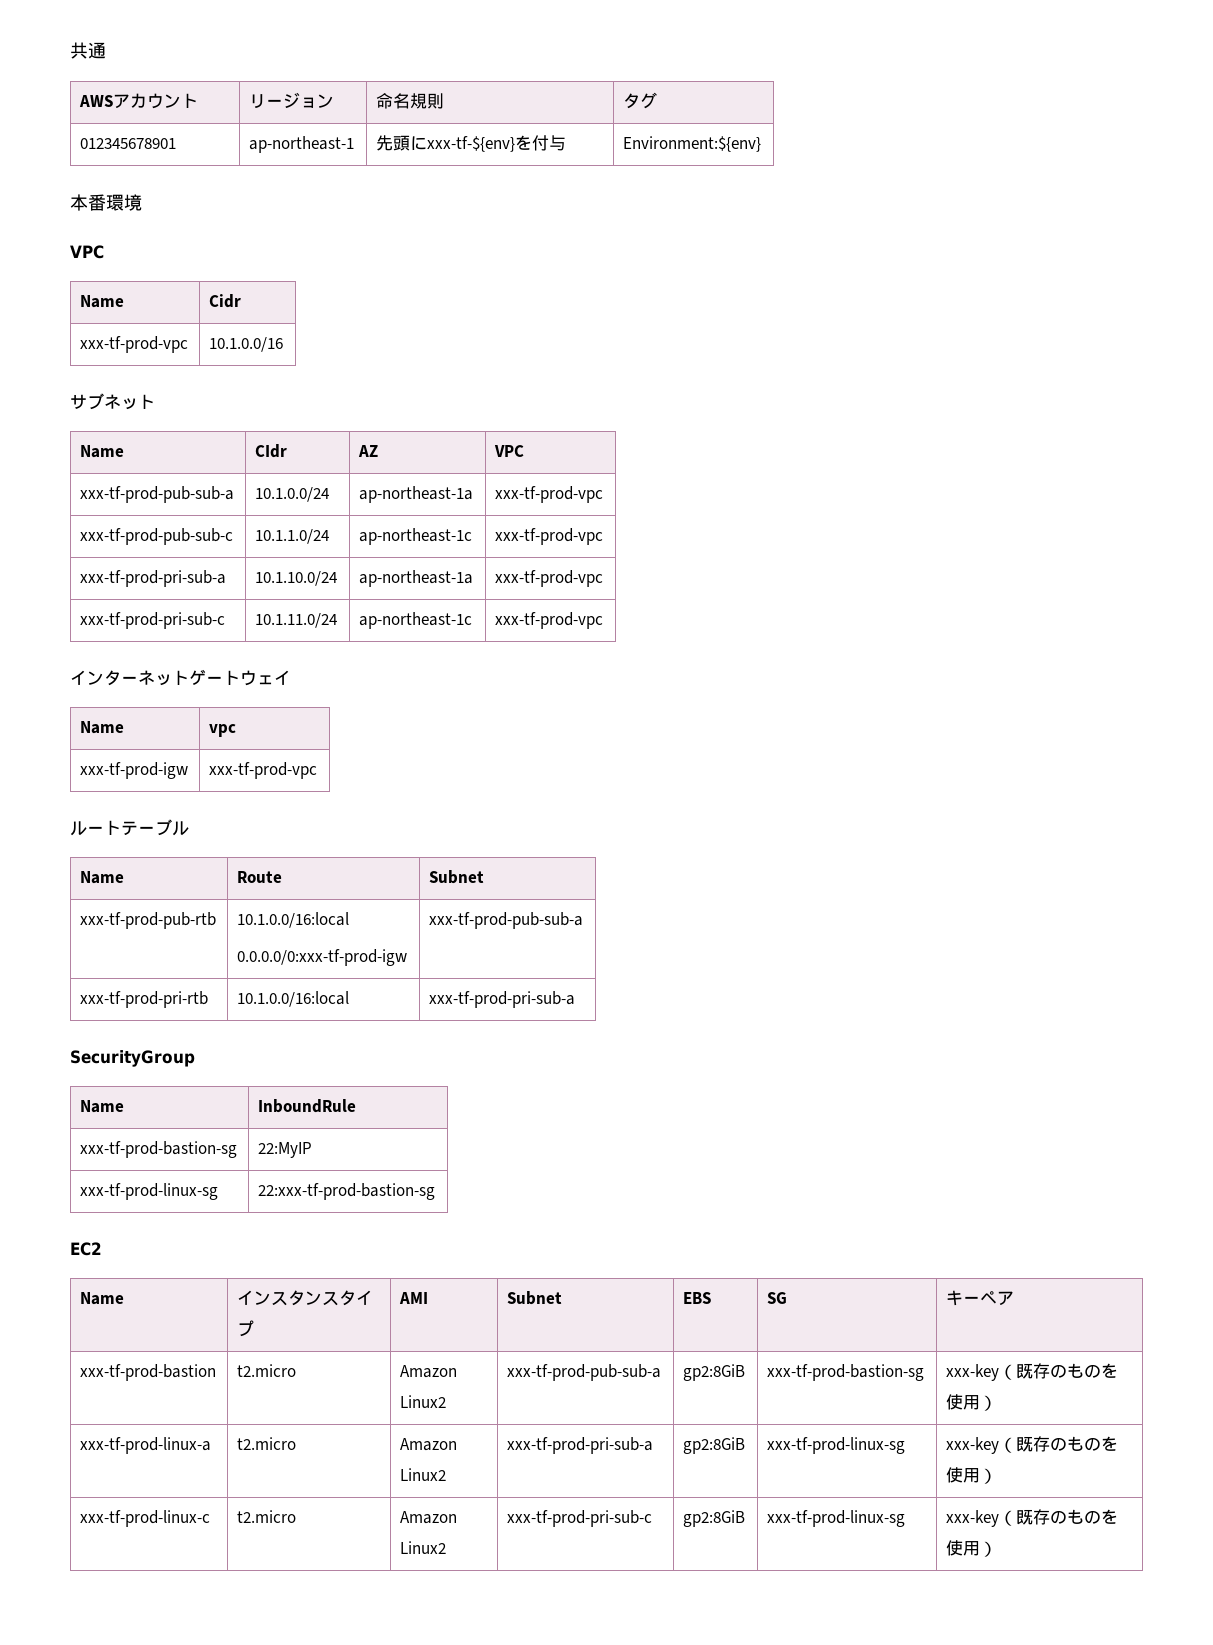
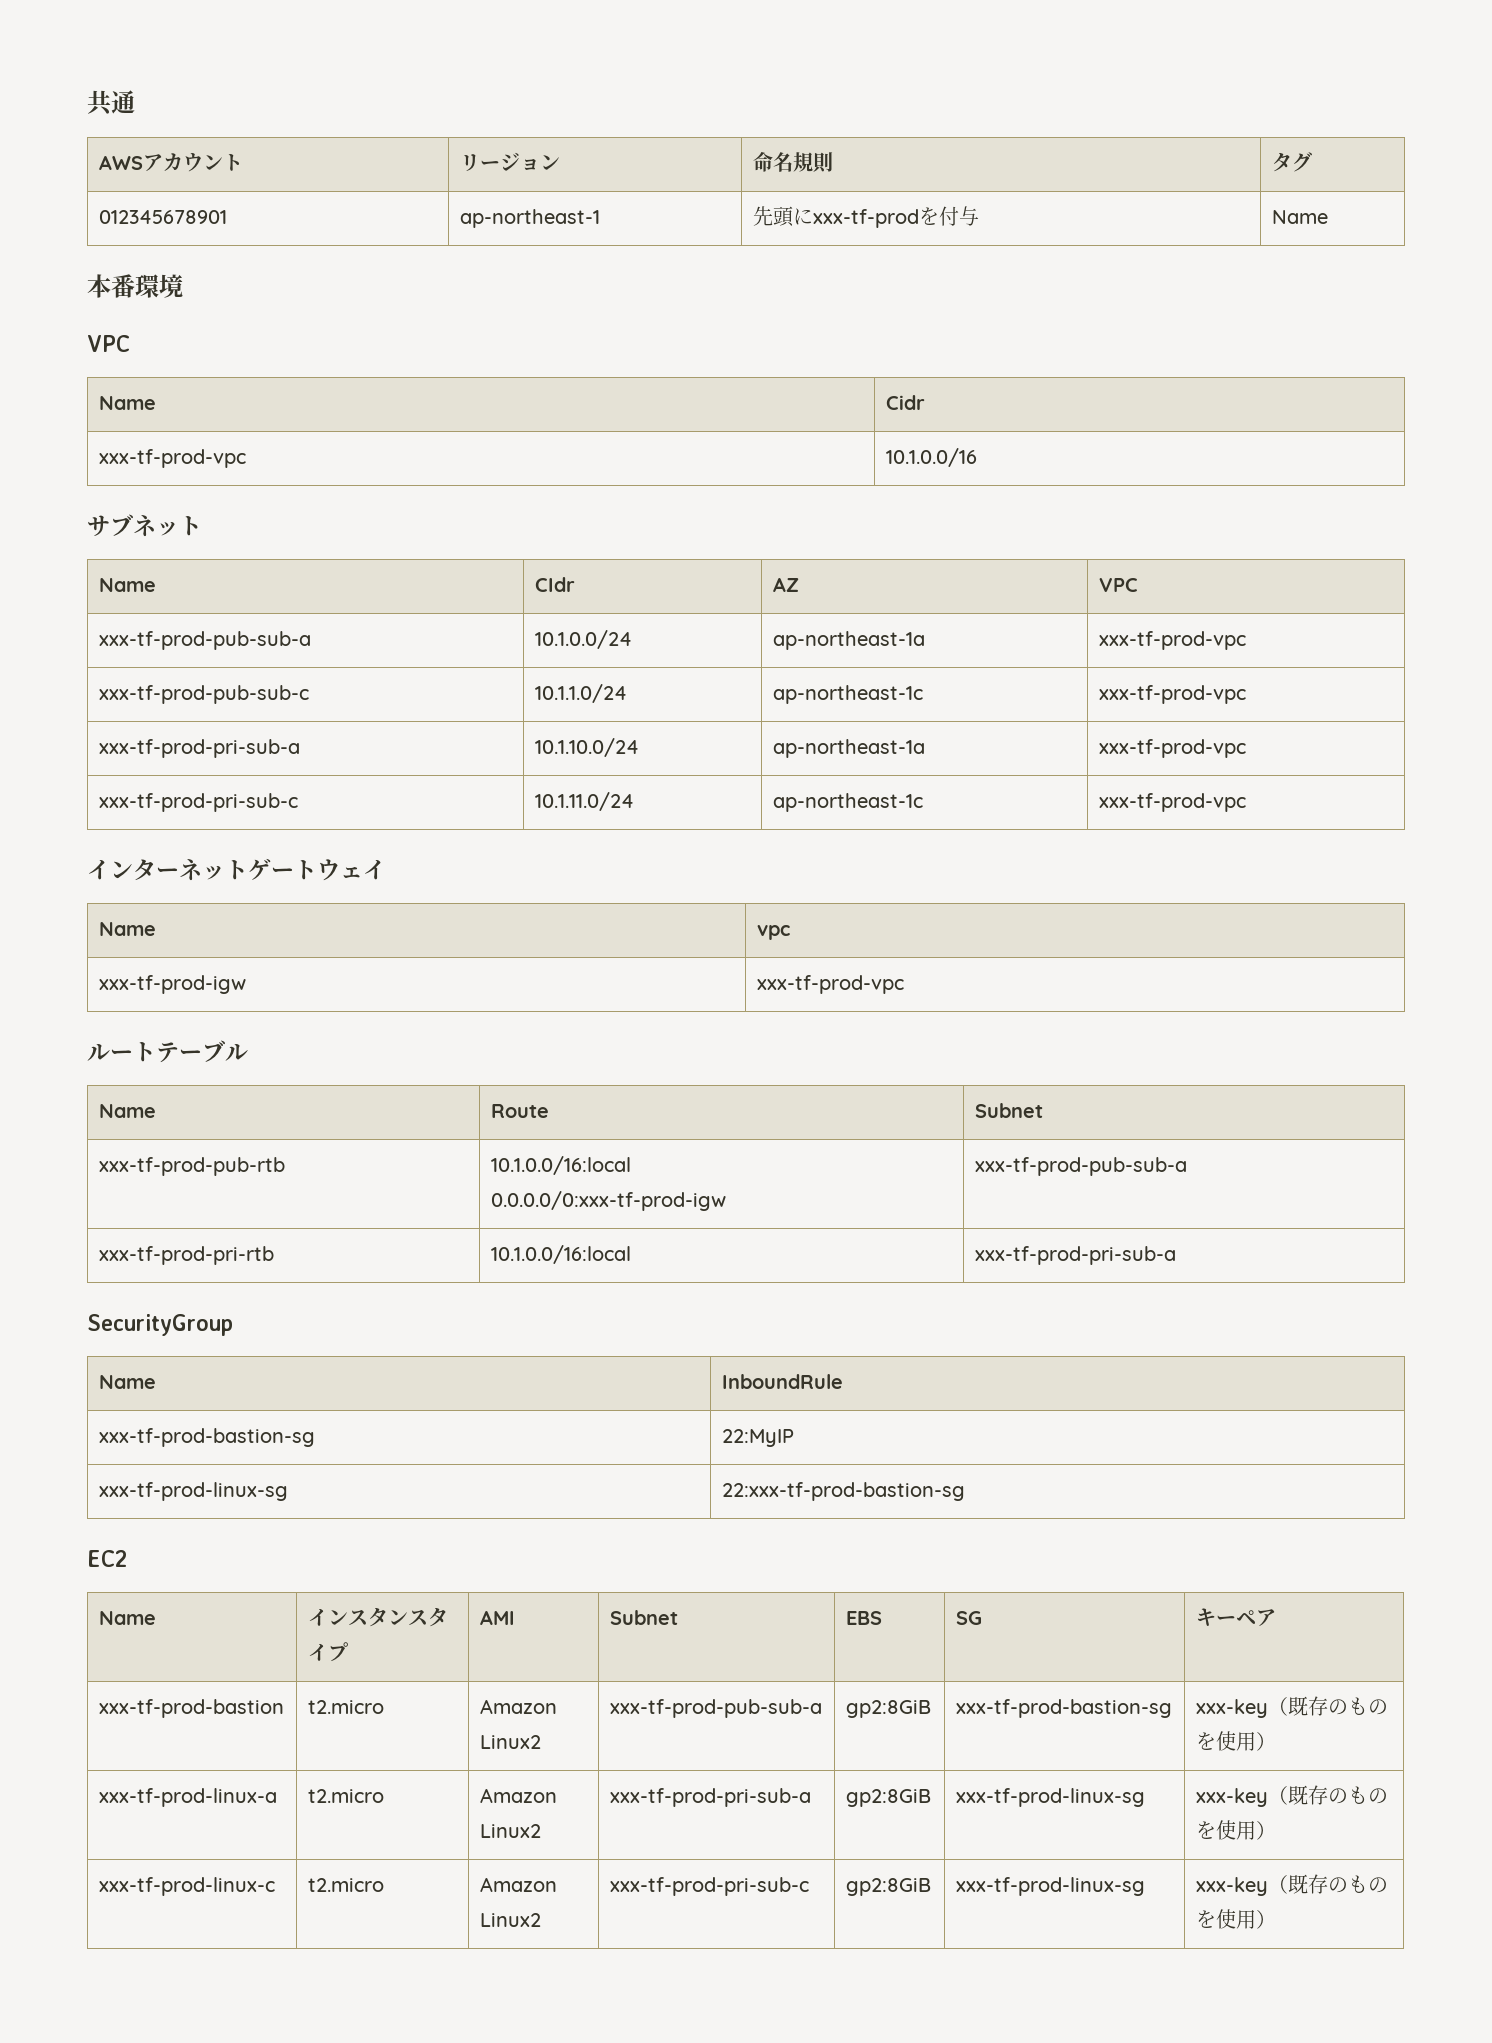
- 012345678901 | ap-northeast-1 | 先頭にxxx-tf-${env}を付与 | Environment:${env}
+ 012345678901 | ap-northeast-1 | 先頭にxxx-tf-prodを付与 | Name

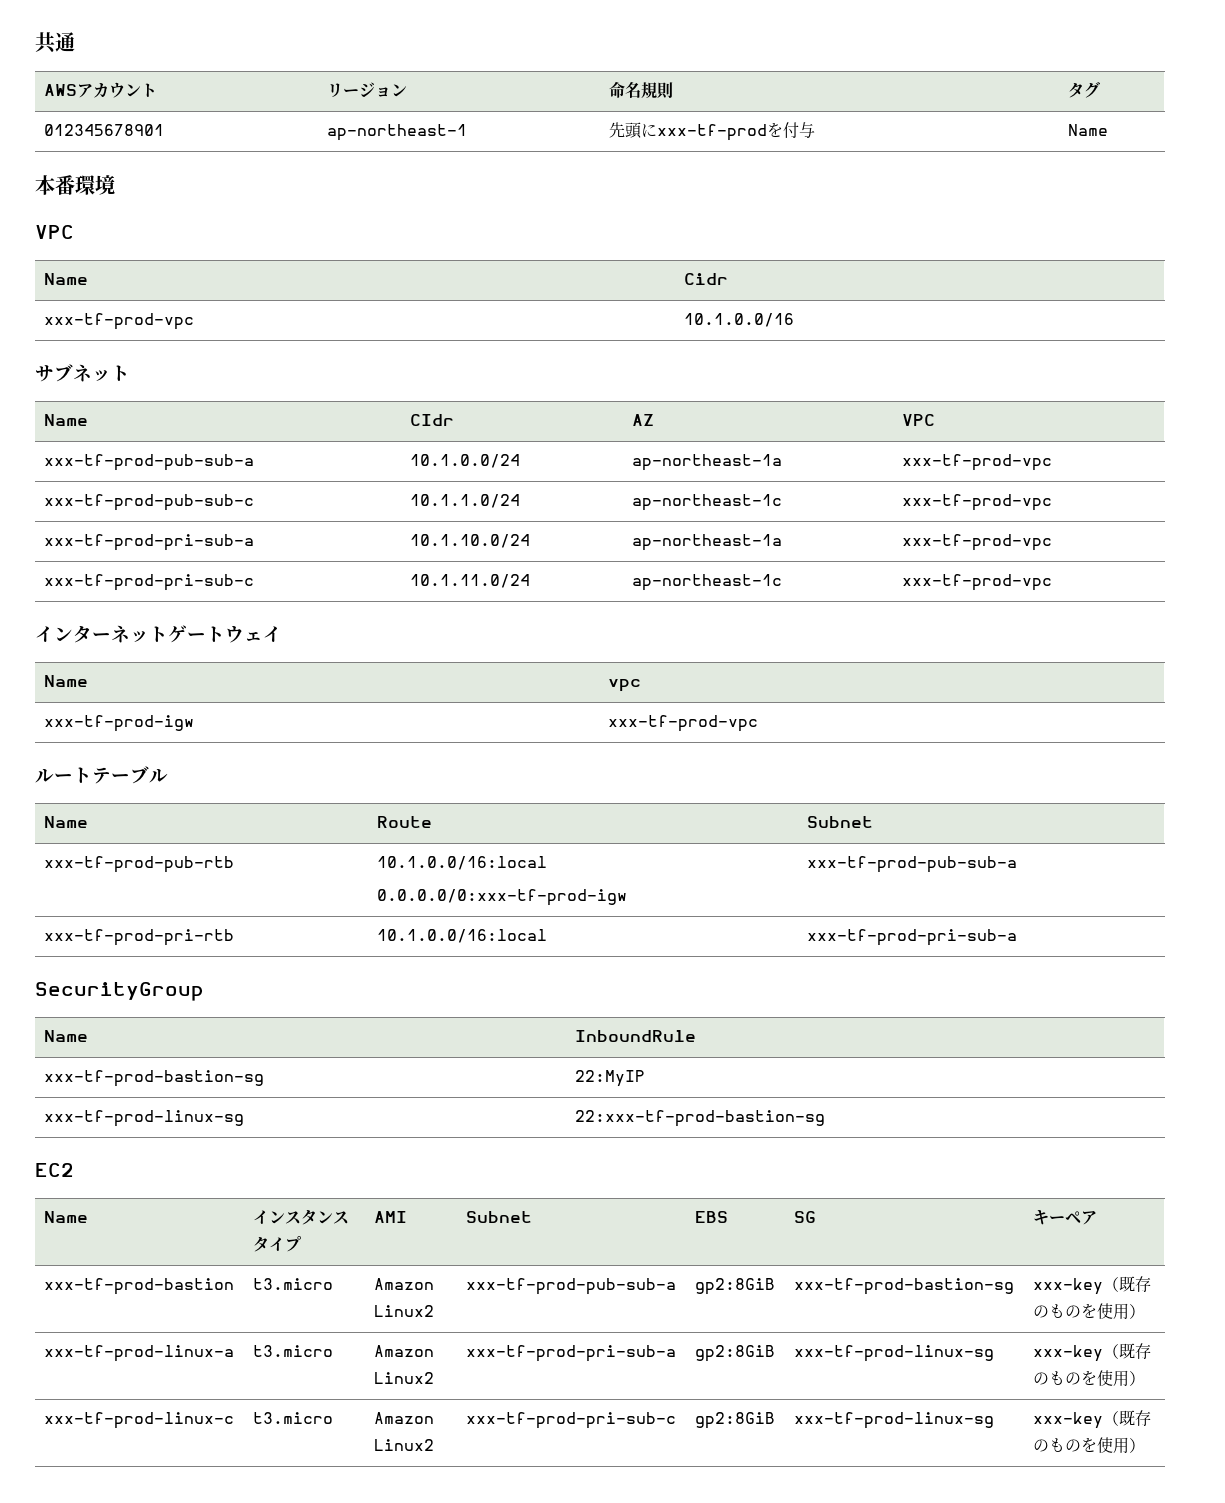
- xxx-tf-prod-bastion | t2.micro | Amazon Linux2 | xxx-tf-prod-pub-sub-a | gp2:8GiB | xxx-tf-prod-bastion-sg | xxx-key（既存のものを使用）
+ xxx-tf-prod-bastion | t3.micro | Amazon Linux2 | xxx-tf-prod-pub-sub-a | gp2:8GiB | xxx-tf-prod-bastion-sg | xxx-key（既存のものを使用）
- xxx-tf-prod-linux-a | t2.micro | Amazon Linux2 | xxx-tf-prod-pri-sub-a | gp2:8GiB | xxx-tf-prod-linux-sg | xxx-key（既存のものを使用）
+ xxx-tf-prod-linux-a | t3.micro | Amazon Linux2 | xxx-tf-prod-pri-sub-a | gp2:8GiB | xxx-tf-prod-linux-sg | xxx-key（既存のものを使用）
- xxx-tf-prod-linux-c | t2.micro | Amazon Linux2 | xxx-tf-prod-pri-sub-c | gp2:8GiB | xxx-tf-prod-linux-sg | xxx-key（既存のものを使用）
+ xxx-tf-prod-linux-c | t3.micro | Amazon Linux2 | xxx-tf-prod-pri-sub-c | gp2:8GiB | xxx-tf-prod-linux-sg | xxx-key（既存のものを使用）

